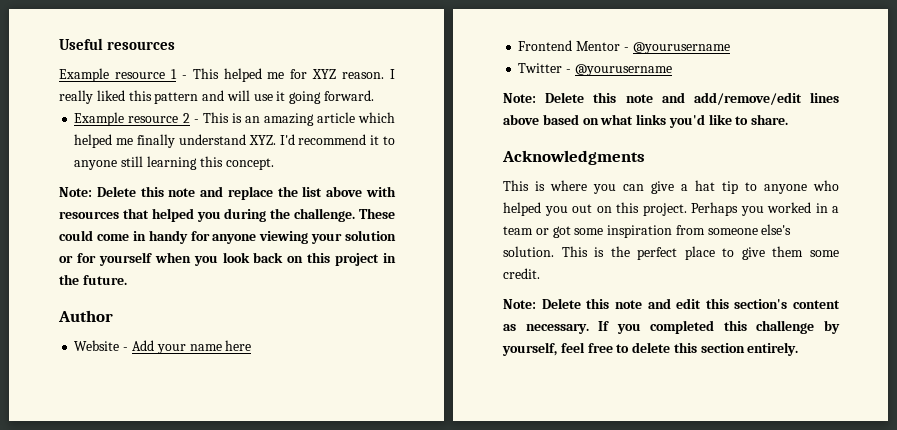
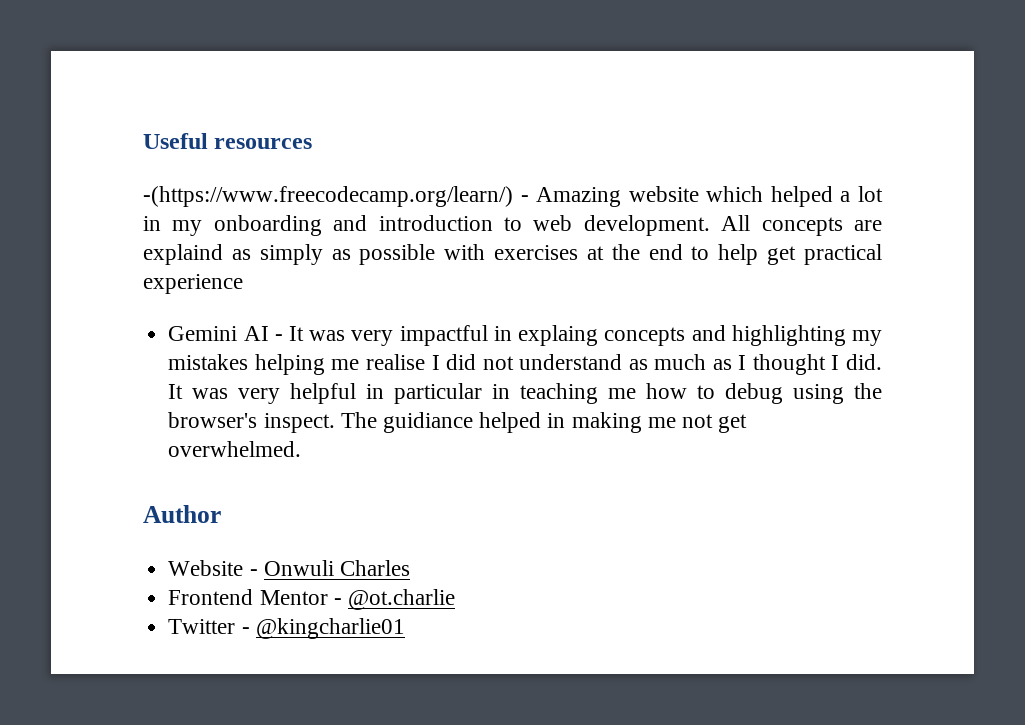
- Example resource 1 - This helped me for XYZ reason. I really liked this pattern and will use it going forward.
- Example resource 2 - This is an amazing article which helped me finally understand XYZ. I'd recommend it to anyone still learning this concept.
- Note: Delete this note and replace the list above with resources that helped you during the challenge. These could come in handy for anyone viewing your solution or for yourself when you look back on this project in the future.
+ -(https://www.freecodecamp.org/learn/) - Amazing website which helped a lot in my onboarding and introduction to web development. All concepts are explaind as simply as possible with exercises at the end to help get practical experience
+ Gemini AI - It was very impactful in explaing concepts and highlighting my mistakes helping me realise I did not understand as much as I thought I did. It was very helpful in particular in teaching me how to debug using the browser's inspect. The guidiance helped in making me not get overwhelmed.
- Website - Add your name here
+ Website - Onwuli Charles
- Frontend Mentor - @yourusername
+ Frontend Mentor - @ot.charlie
- Twitter - @yourusername
- Note: Delete this note and add/remove/edit lines above based on what links you'd like to share.
- Acknowledgments
- This is where you can give a hat tip to anyone who helped you out on this project. Perhaps you worked in a team or got some inspiration from someone else's solution. This is the perfect place to give them some credit.
- Note: Delete this note and edit this section's content as necessary. If you completed this challenge by yourself, feel free to delete this section entirely.
+ Twitter - @kingcharlie01

